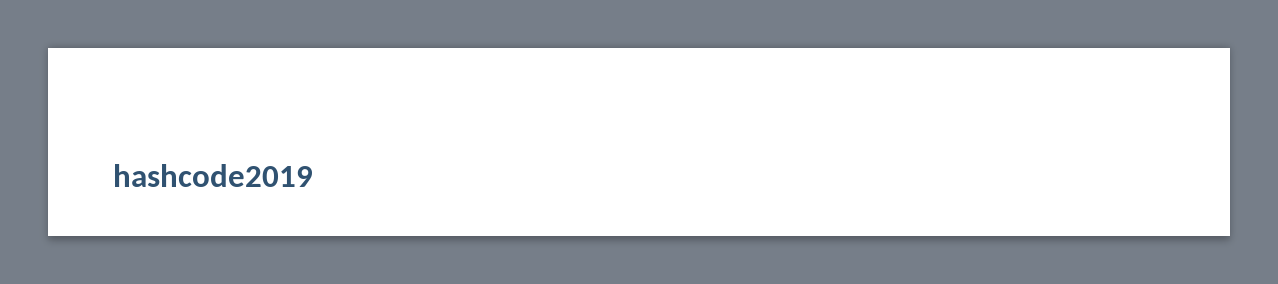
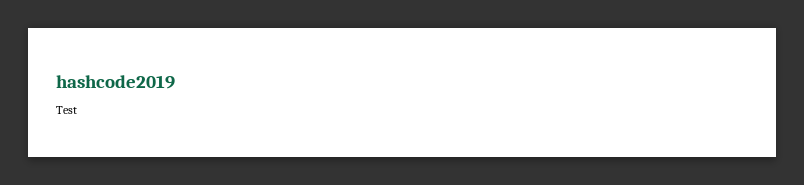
+ Test

